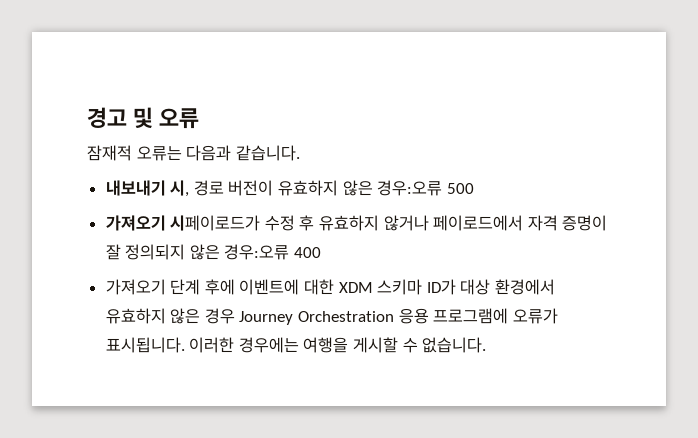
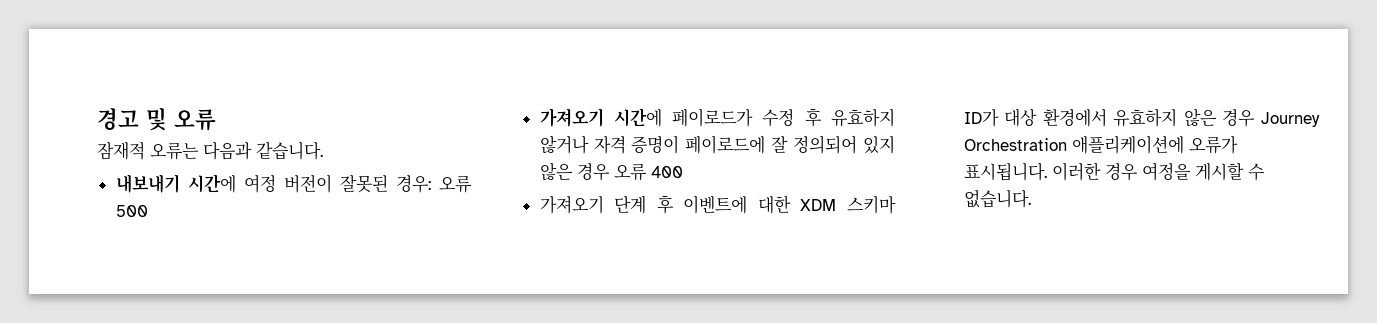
- 내보내기 시, 경로 버전이 유효하지 않은 경우:오류 500
+ 내보내기 시간에 여정 버전이 잘못된 경우: 오류 500
- 가져오기 시페이로드가 수정 후 유효하지 않거나 페이로드에서 자격 증명이 잘 정의되지 않은 경우:오류 400
+ 가져오기 시간에 페이로드가 수정 후 유효하지 않거나 자격 증명이 페이로드에 잘 정의되어 있지 않은 경우 오류 400
- 가져오기 단계 후에 이벤트에 대한 XDM 스키마 ID가 대상 환경에서 유효하지 않은 경우 Journey Orchestration 응용 프로그램에 오류가 표시됩니다.
+ 가져오기 단계 후 이벤트에 대한 XDM 스키마 ID가 대상 환경에서 유효하지 않은 경우 Journey Orchestration 애플리케이션에 오류가 표시됩니다.
- 이러한 경우에는 여행을 게시할 수 없습니다.
+ 이러한 경우 여정을 게시할 수 없습니다.

